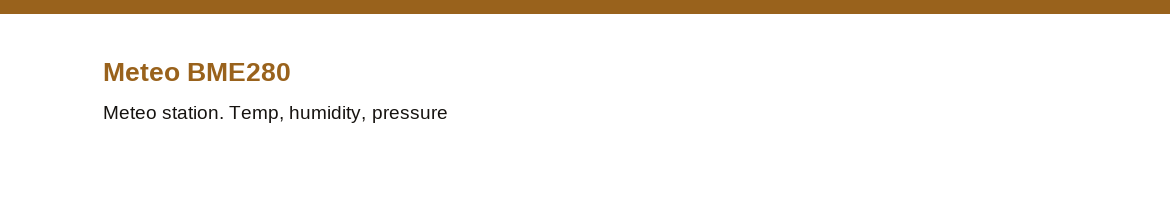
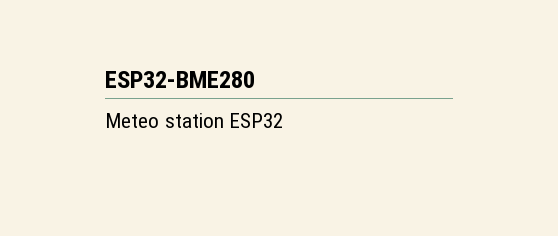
- Meteo BME280
- Meteo station. Temp, humidity, pressure
+ ESP32-BME280
+ Meteo station ESP32

